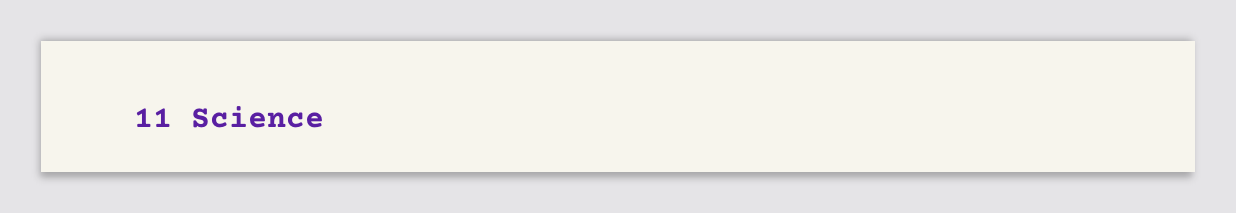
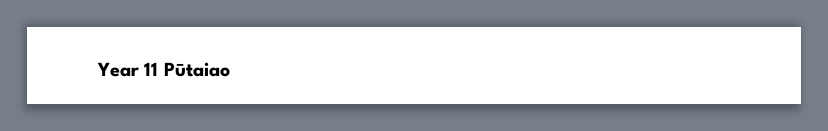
- 11 Science
+ Year 11 Pūtaiao

